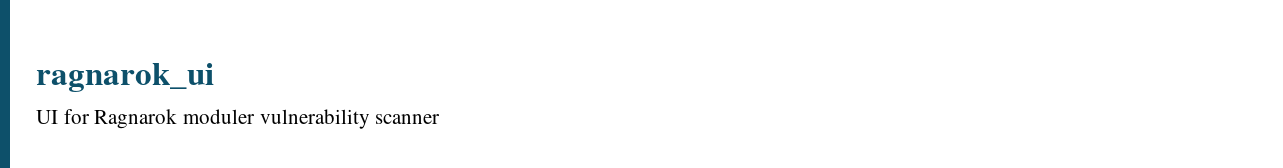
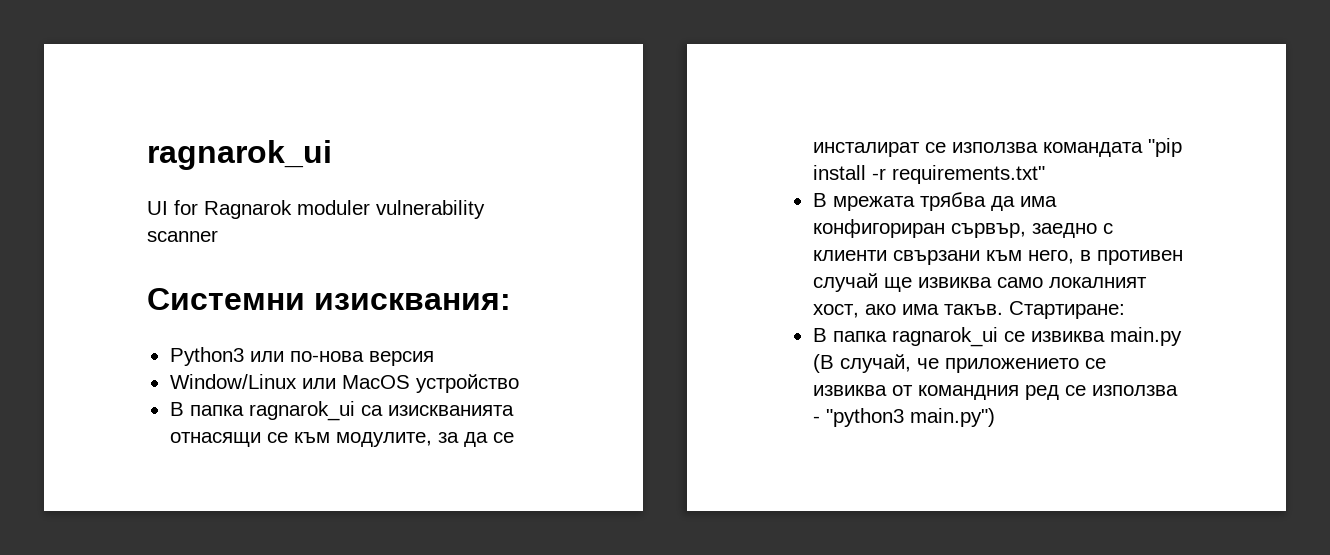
+ Системни изисквания:
+ Python3 или по-нова версия
+ Window/Linux или MacOS устройство
+ В папка ragnarok_ui са изискванията отнасящи се към модулите, за да се инсталират се използва командата "pip install -r requirements.txt"
+ В мрежата трябва да има конфигориран сървър, заедно с клиенти свързани към него, в противен случай ще извиква само локалният хост, ако има такъв. Стартиране:
+ В папка ragnarok_ui се извиква main.py (В случай, че приложението се извиква от командния ред се използва - "python3 main.py")

